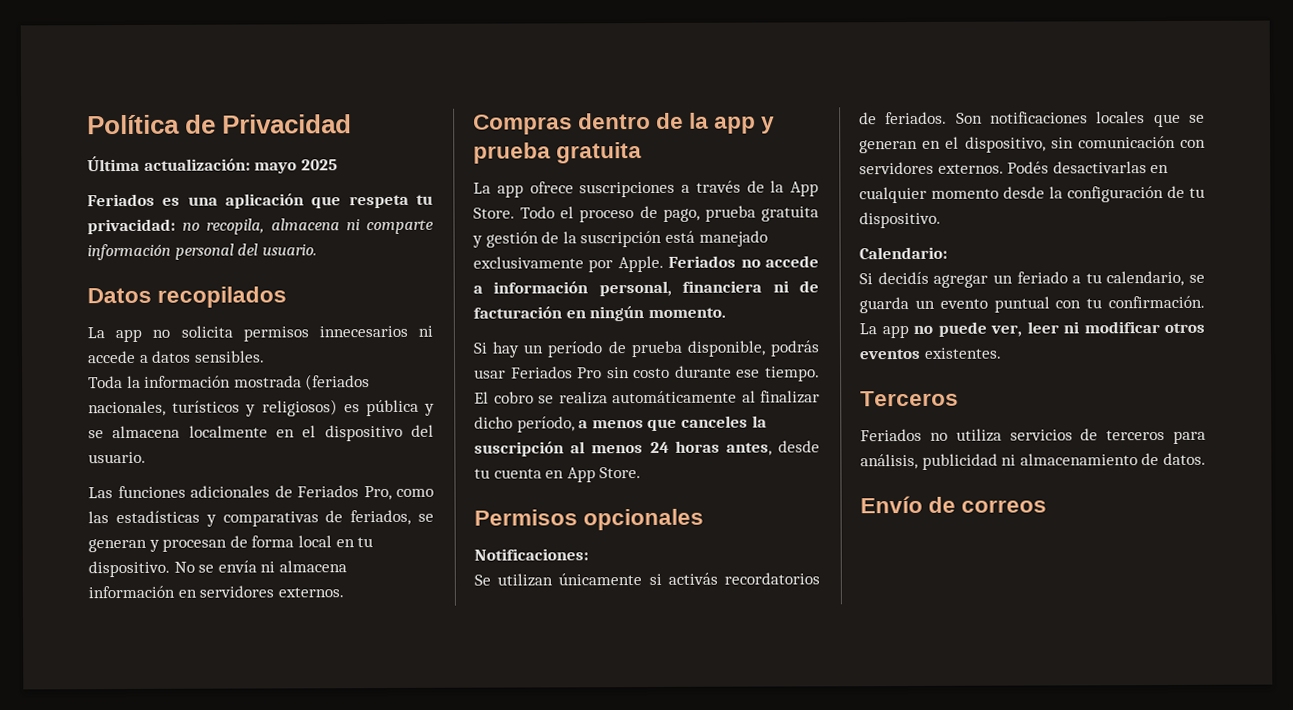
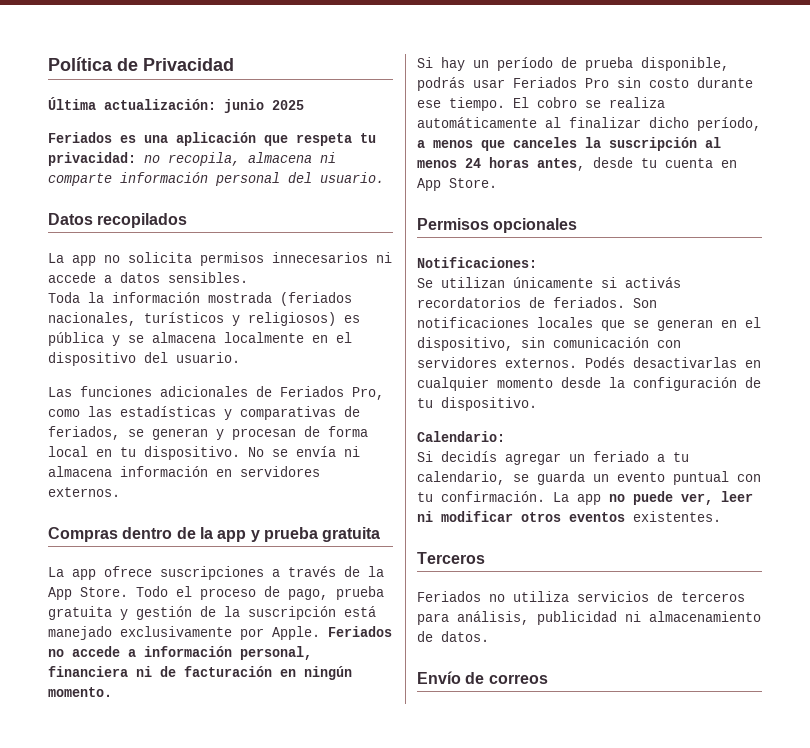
- Última actualización: mayo 2025
+ Última actualización: junio 2025

